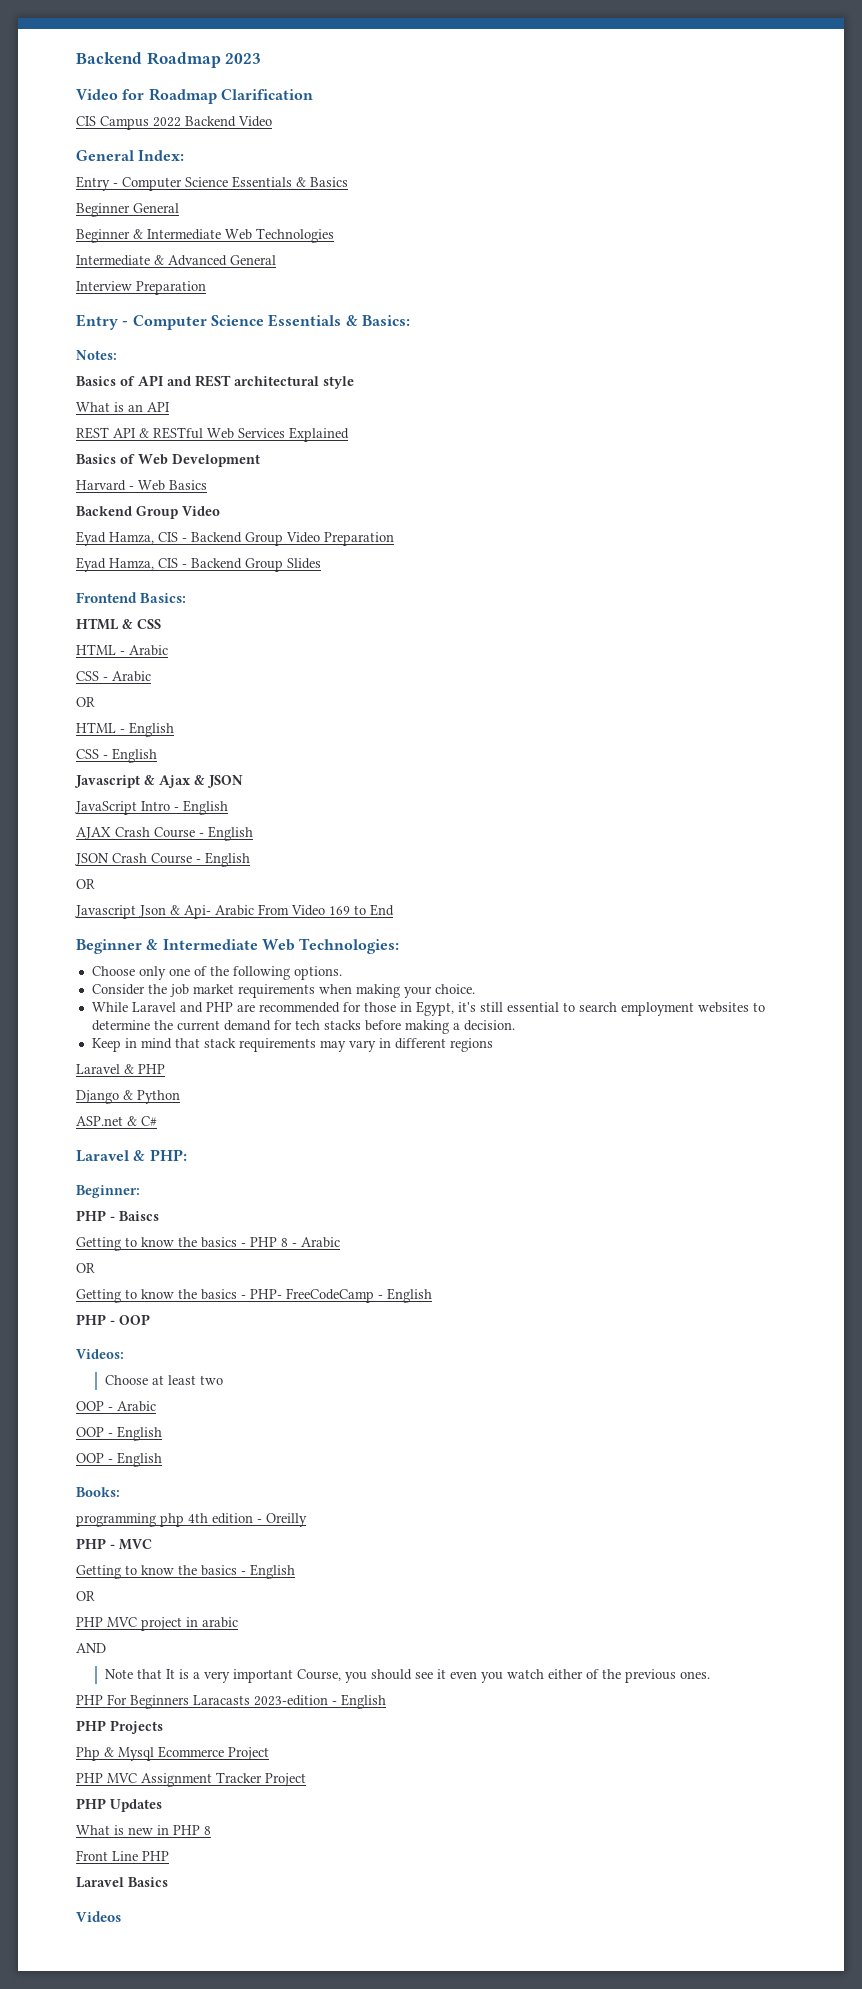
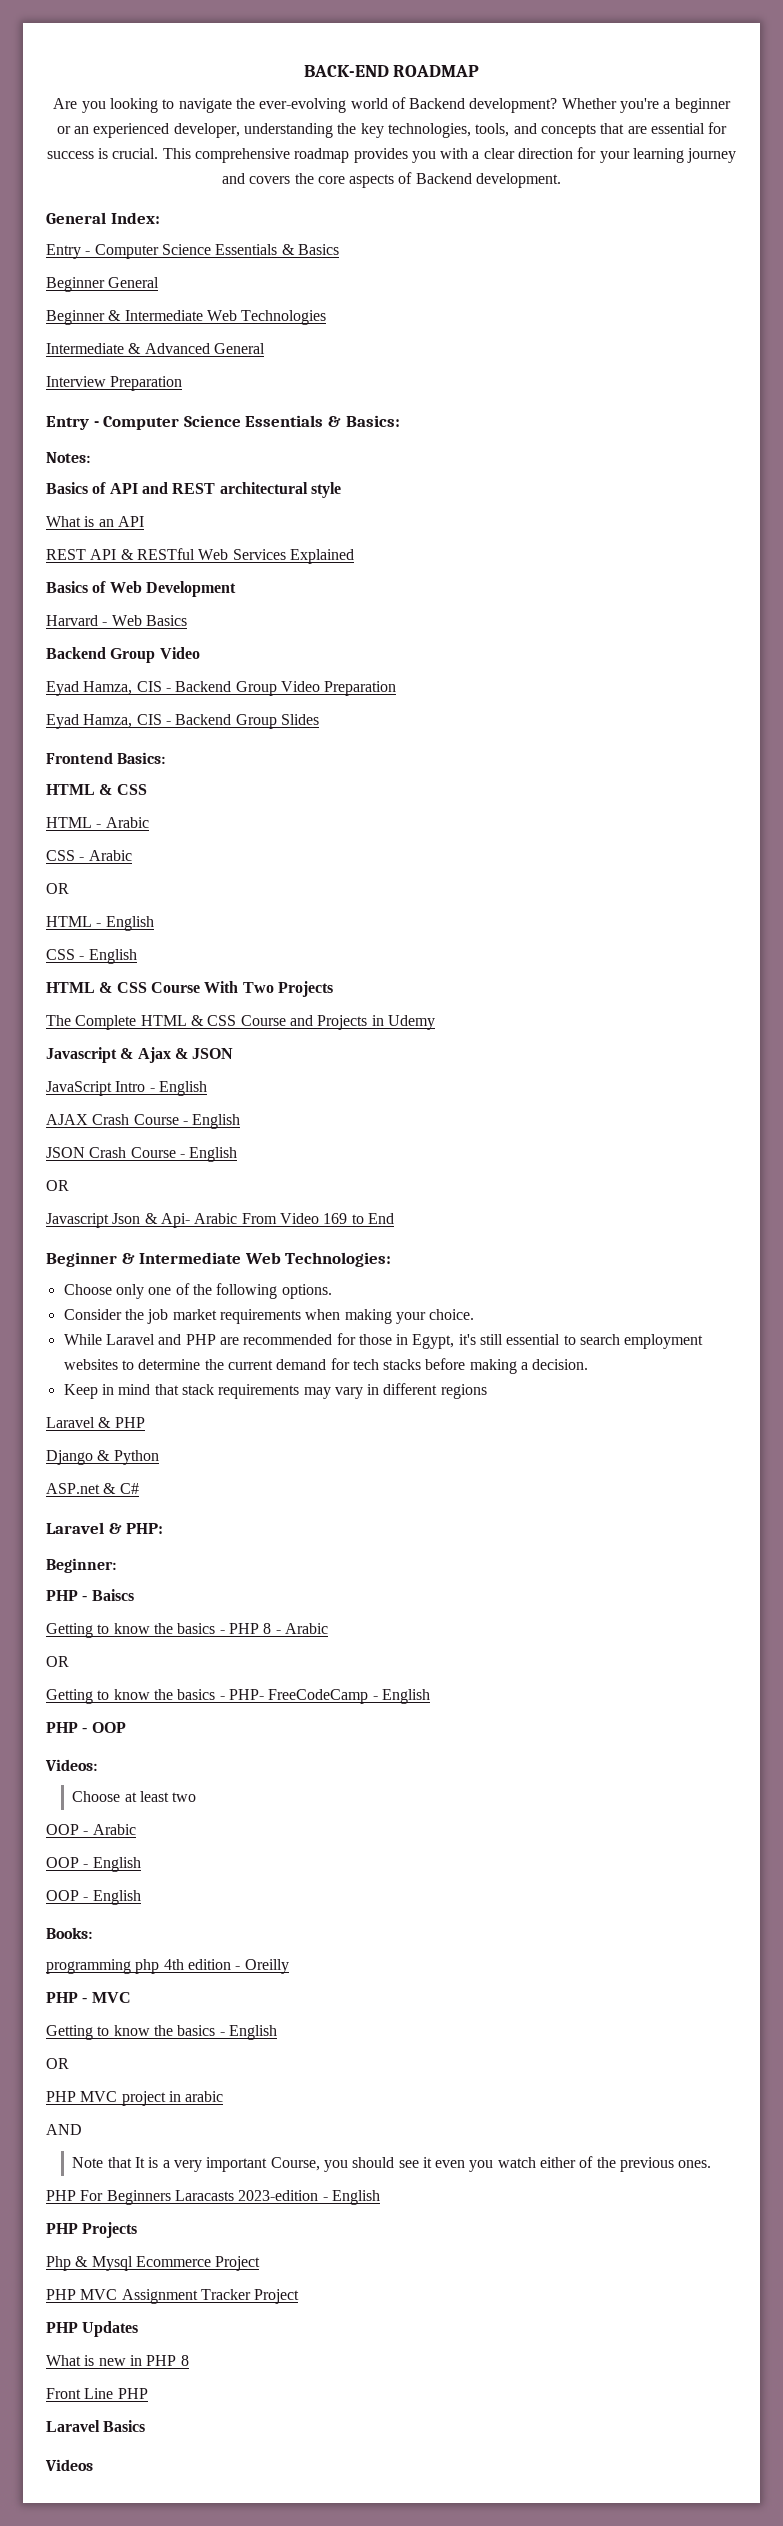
- Backend Roadmap 2023
- Video for Roadmap Clarification
- CIS Campus 2022 Backend Video
+ BACK-END ROADMAP
+ Are you looking to navigate the ever-evolving world of Backend development? Whether you're a beginner or an experienced developer, understanding the key technologies, tools, and concepts that are essential for success is crucial. This comprehensive roadmap provides you with a clear direction for your learning journey and covers the core aspects of Backend development.
+ HTML & CSS Course With Two Projects
+ The Complete HTML & CSS Course and Projects in Udemy

